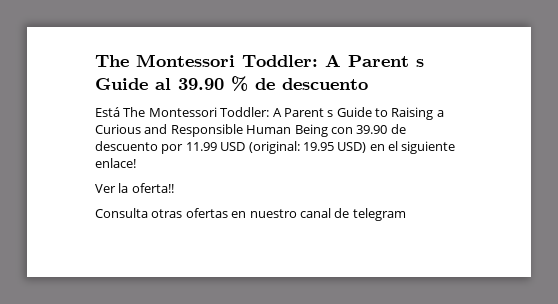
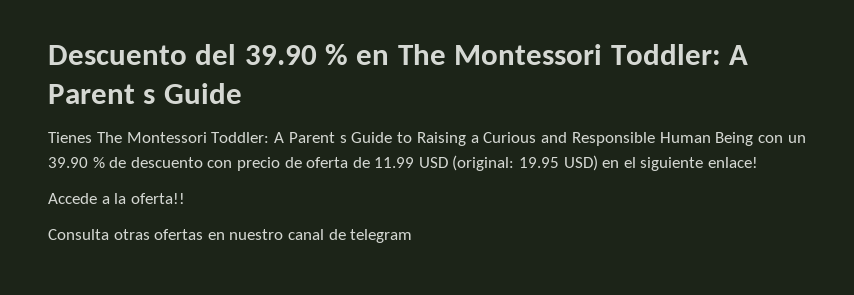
- The Montessori Toddler: A Parent s Guide al 39.90 % de descuento
- Está The Montessori Toddler: A Parent s Guide to Raising a Curious and Responsible Human Being con 39.90 de descuento por 11.99 USD (original: 19.95 USD) en el siguiente enlace!
+ Descuento del 39.90 % en The Montessori Toddler: A Parent s Guide
+ Tienes The Montessori Toddler: A Parent s Guide to Raising a Curious and Responsible Human Being con un 39.90 % de descuento con precio de oferta de 11.99 USD (original: 19.95 USD) en el siguiente enlace!
- Ver la oferta!!
+ Accede a la oferta!!

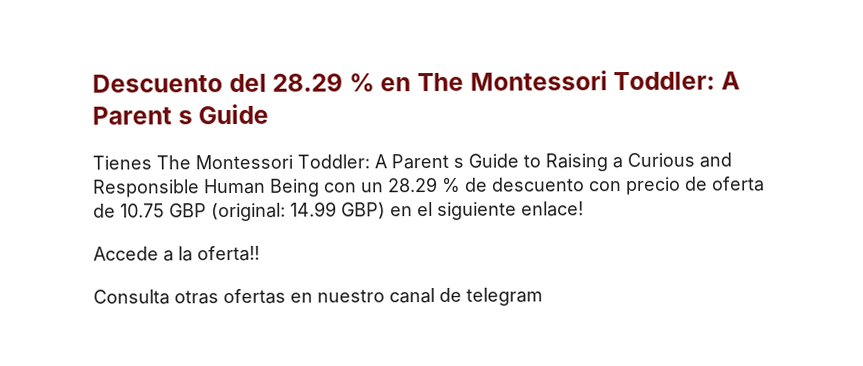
- Descuento del 39.90 % en The Montessori Toddler: A Parent s Guide
+ Descuento del 28.29 % en The Montessori Toddler: A Parent s Guide
- Tienes The Montessori Toddler: A Parent s Guide to Raising a Curious and Responsible Human Being con un 39.90 % de descuento con precio de oferta de 11.99 USD (original: 19.95 USD) en el siguiente enlace!
+ Tienes The Montessori Toddler: A Parent s Guide to Raising a Curious and Responsible Human Being con un 28.29 % de descuento con precio de oferta de 10.75 GBP (original: 14.99 GBP) en el siguiente enlace!

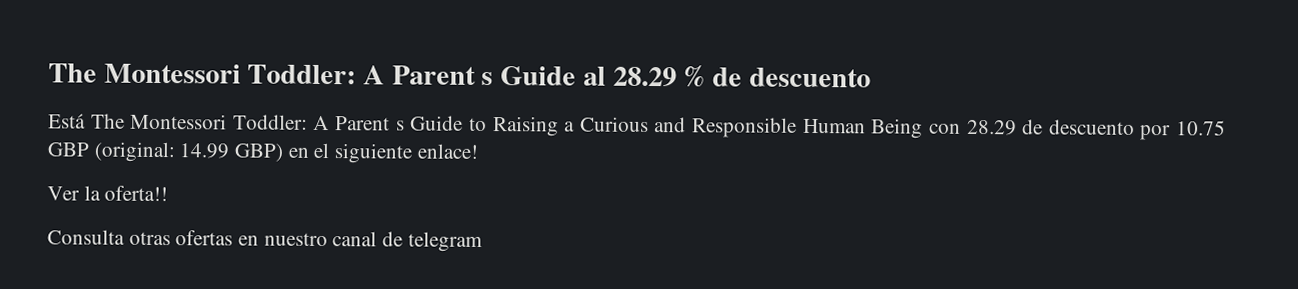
- Descuento del 28.29 % en The Montessori Toddler: A Parent s Guide
- Tienes The Montessori Toddler: A Parent s Guide to Raising a Curious and Responsible Human Being con un 28.29 % de descuento con precio de oferta de 10.75 GBP (original: 14.99 GBP) en el siguiente enlace!
+ The Montessori Toddler: A Parent s Guide al 28.29 % de descuento
+ Está The Montessori Toddler: A Parent s Guide to Raising a Curious and Responsible Human Being con 28.29 de descuento por 10.75 GBP (original: 14.99 GBP) en el siguiente enlace!
- Accede a la oferta!!
+ Ver la oferta!!

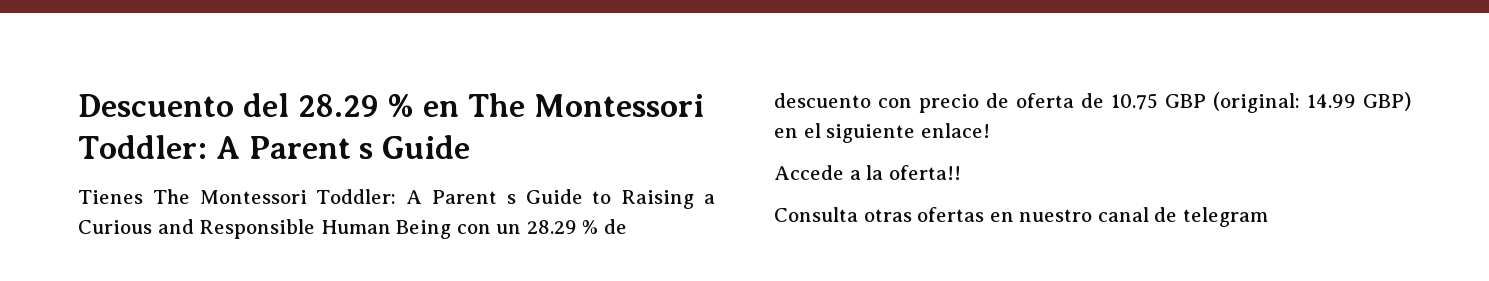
- The Montessori Toddler: A Parent s Guide al 28.29 % de descuento
- Está The Montessori Toddler: A Parent s Guide to Raising a Curious and Responsible Human Being con 28.29 de descuento por 10.75 GBP (original: 14.99 GBP) en el siguiente enlace!
+ Descuento del 28.29 % en The Montessori Toddler: A Parent s Guide
+ Tienes The Montessori Toddler: A Parent s Guide to Raising a Curious and Responsible Human Being con un 28.29 % de descuento con precio de oferta de 10.75 GBP (original: 14.99 GBP) en el siguiente enlace!
- Ver la oferta!!
+ Accede a la oferta!!

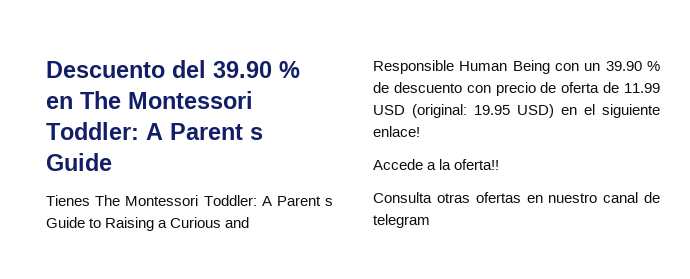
- Descuento del 28.29 % en The Montessori Toddler: A Parent s Guide
+ Descuento del 39.90 % en The Montessori Toddler: A Parent s Guide
- Tienes The Montessori Toddler: A Parent s Guide to Raising a Curious and Responsible Human Being con un 28.29 % de descuento con precio de oferta de 10.75 GBP (original: 14.99 GBP) en el siguiente enlace!
+ Tienes The Montessori Toddler: A Parent s Guide to Raising a Curious and Responsible Human Being con un 39.90 % de descuento con precio de oferta de 11.99 USD (original: 19.95 USD) en el siguiente enlace!

